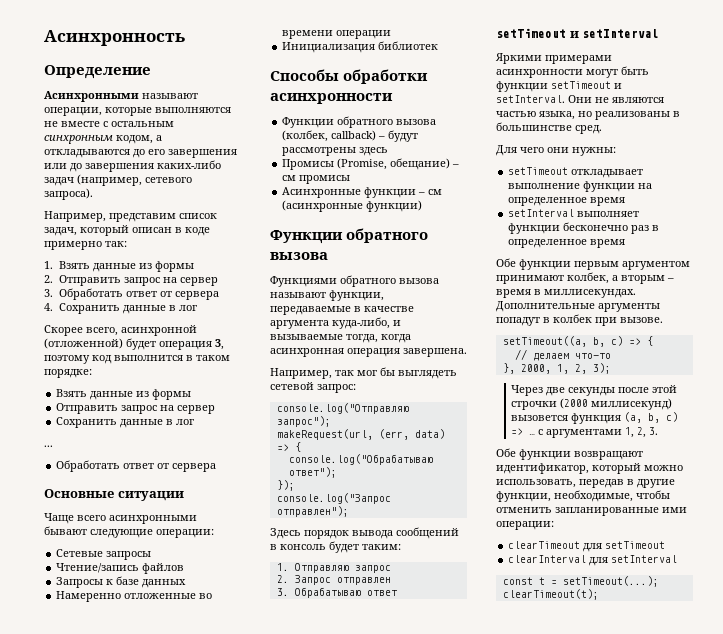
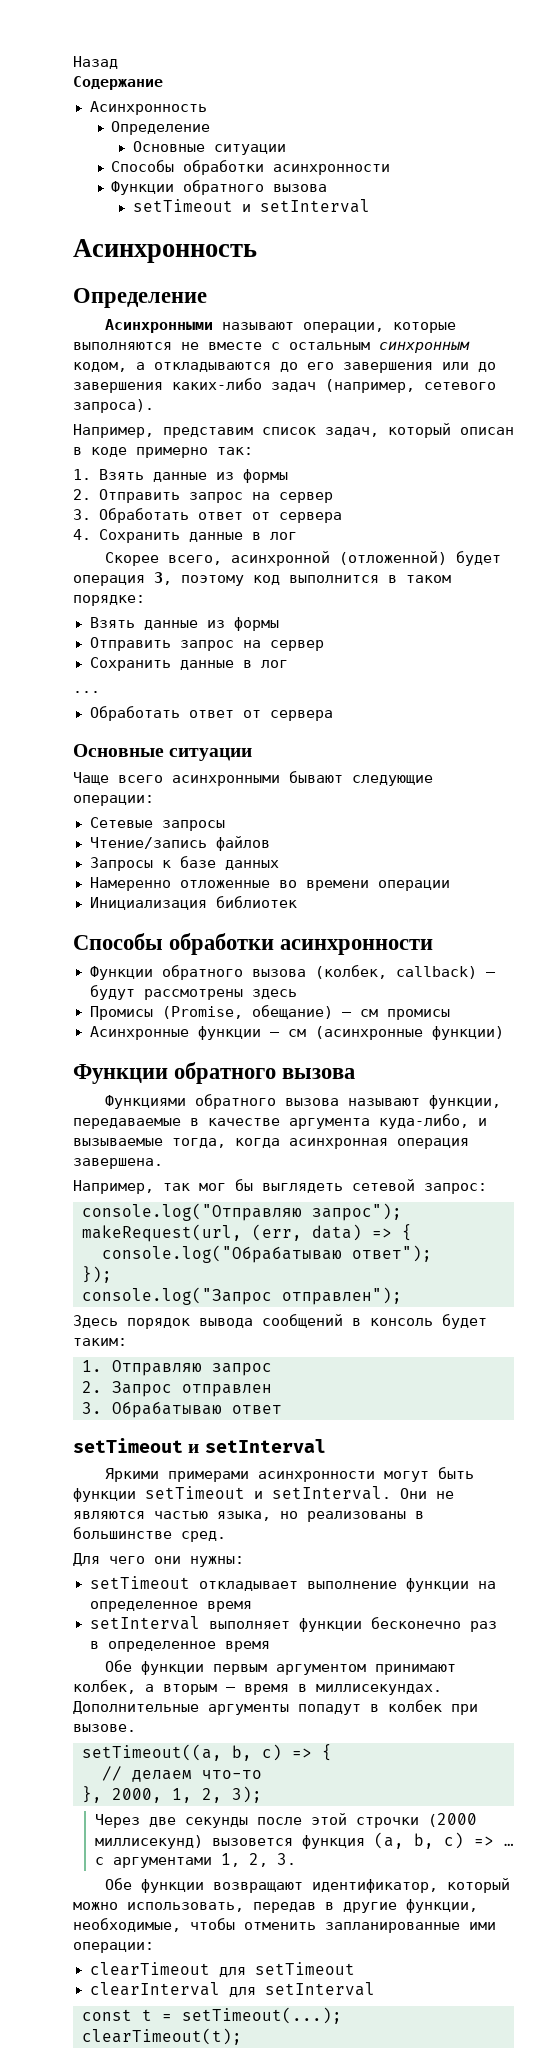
+ Назад
+ Содержание
+ Асинхронность
+ Определение
+ Основные ситуации
+ Способы обработки асинхронности
+ Функции обратного вызова
+ setTimeout и setInterval

